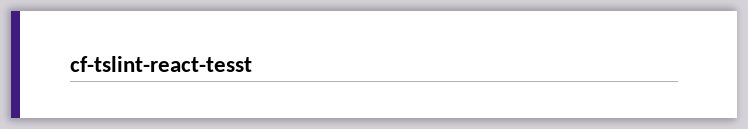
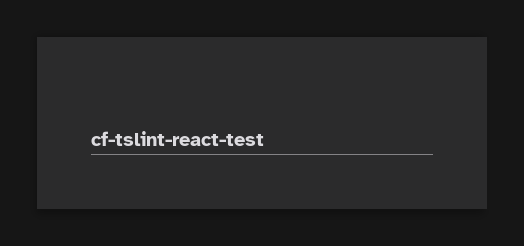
- cf-tslint-react-tesst
+ cf-tslint-react-test

